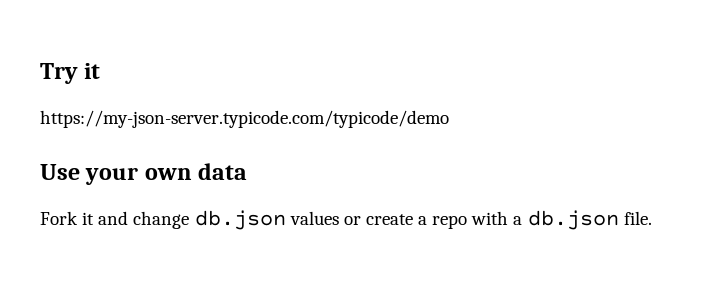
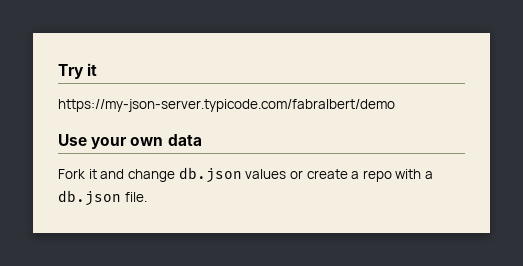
- https://my-json-server.typicode.com/typicode/demo
+ https://my-json-server.typicode.com/fabralbert/demo

